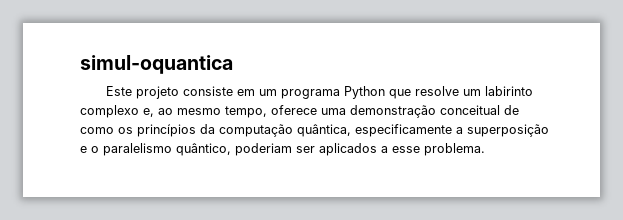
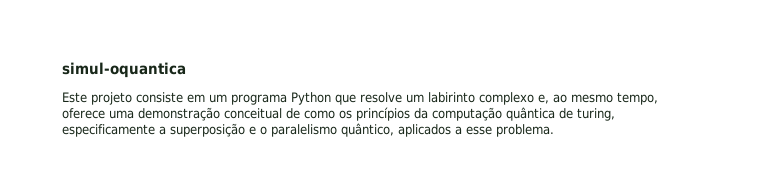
- Este projeto consiste em um programa Python que resolve um labirinto complexo e, ao mesmo tempo, oferece uma demonstração conceitual de como os princípios da computação quântica, especificamente a superposição e o paralelismo quântico, poderiam ser aplicados a esse problema.
+ Este projeto consiste em um programa Python que resolve um labirinto complexo e, ao mesmo tempo, oferece uma demonstração conceitual de como os princípios da computação quântica de turing, especificamente a superposição e o paralelismo quântico, aplicados a esse problema.

